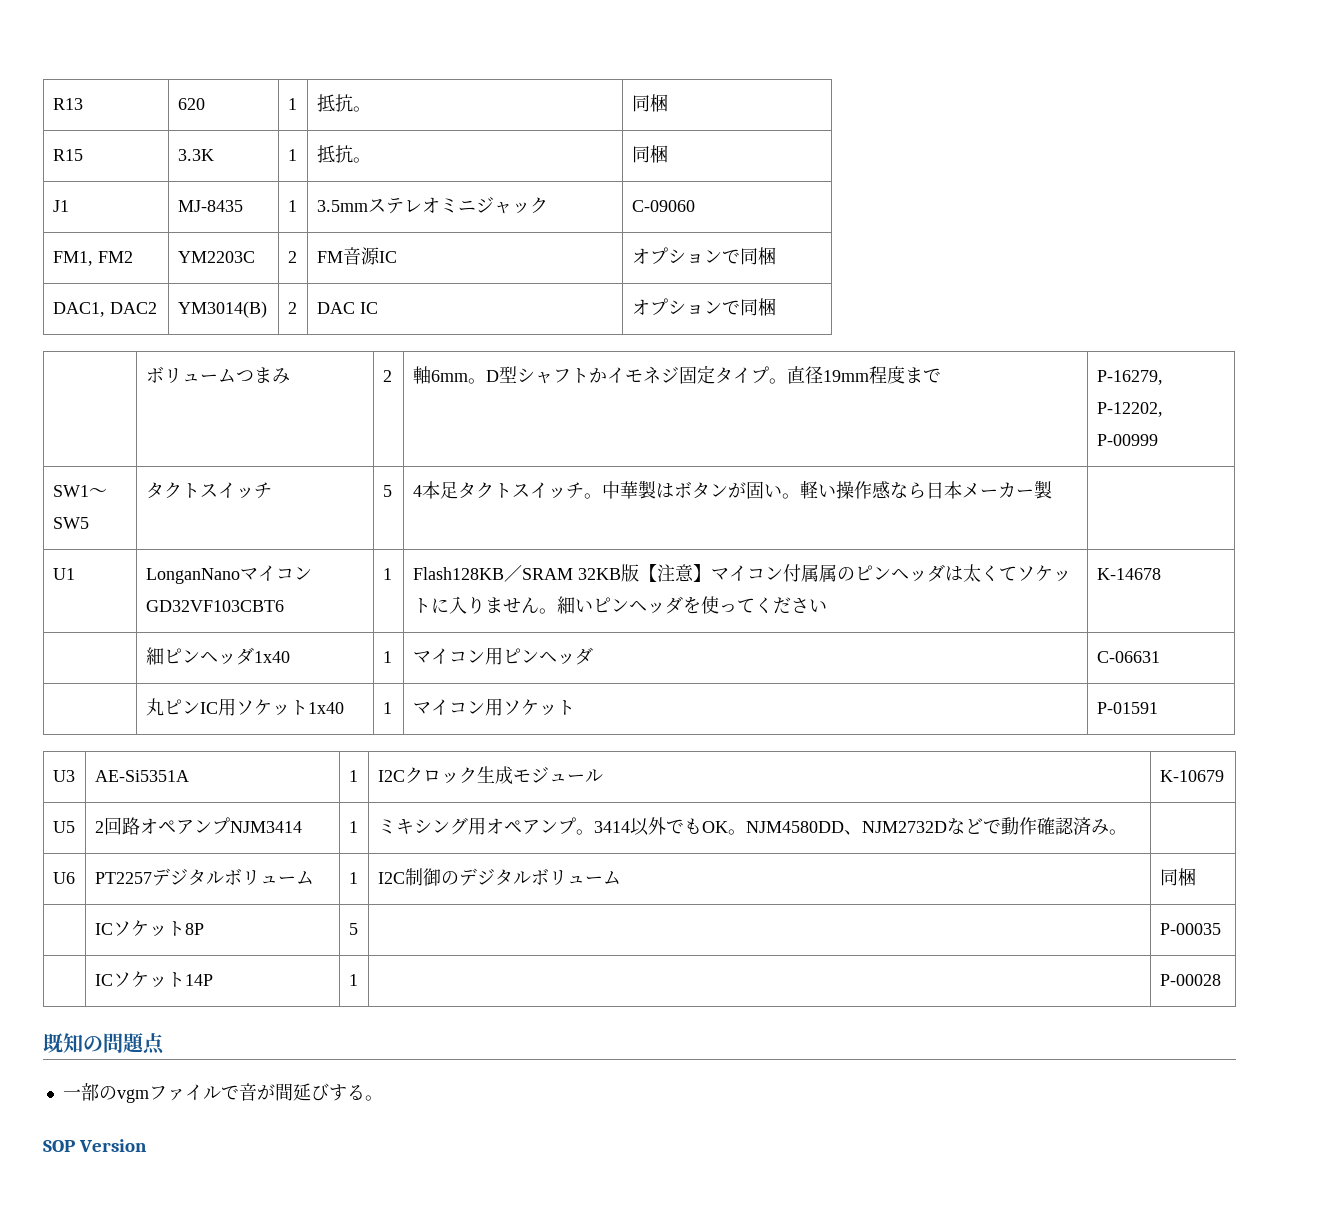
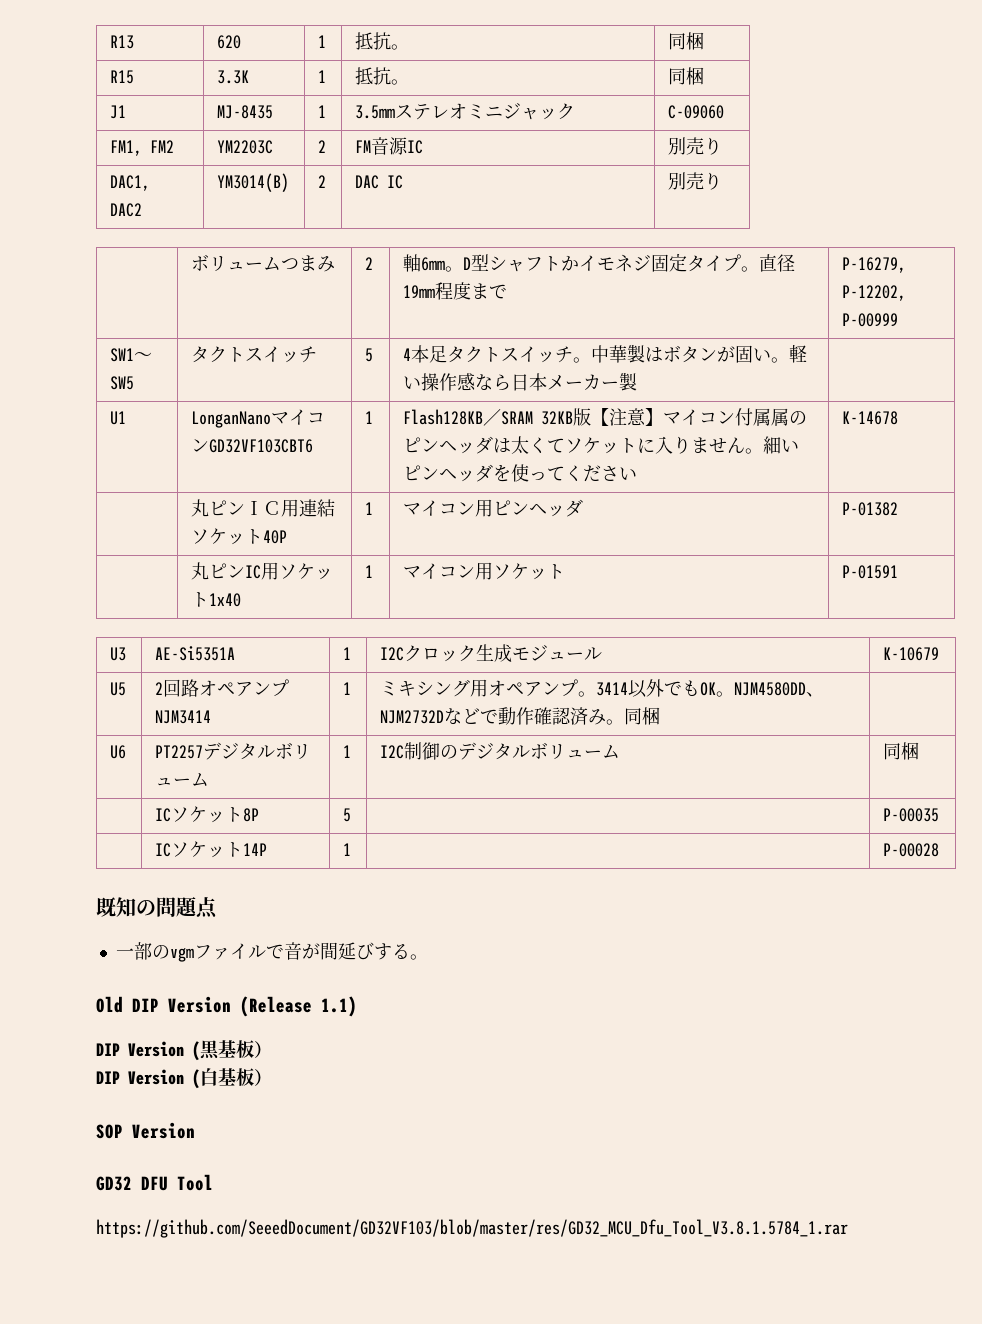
- FM1, FM2 | YM2203C | 2 | FM音源IC | オプションで同梱
+ FM1, FM2 | YM2203C | 2 | FM音源IC | 別売り
- DAC1, DAC2 | YM3014(B) | 2 | DAC IC | オプションで同梱
+ DAC1, DAC2 | YM3014(B) | 2 | DAC IC | 別売り
- | 細ピンヘッダ1x40 | 1 | マイコン用ピンヘッダ | C-06631
+ | 丸ピンＩＣ用連結ソケット40P | 1 | マイコン用ピンヘッダ | P-01382
- U5 | 2回路オペアンプNJM3414 | 1 | ミキシング用オペアンプ。3414以外でもOK。NJM4580DD、NJM2732Dなどで動作確認済み。 |
+ U5 | 2回路オペアンプNJM3414 | 1 | ミキシング用オペアンプ。3414以外でもOK。NJM4580DD、NJM2732Dなどで動作確認済み。同梱 |
+ Old DIP Version (Release 1.1)
+ DIP Version (黒基板）
+ DIP Version (白基板）
  SOP Version
+ GD32 DFU Tool
+ https://github.com/SeeedDocument/GD32VF103/blob/master/res/GD32_MCU_Dfu_Tool_V3.8.1.5784_1.rar

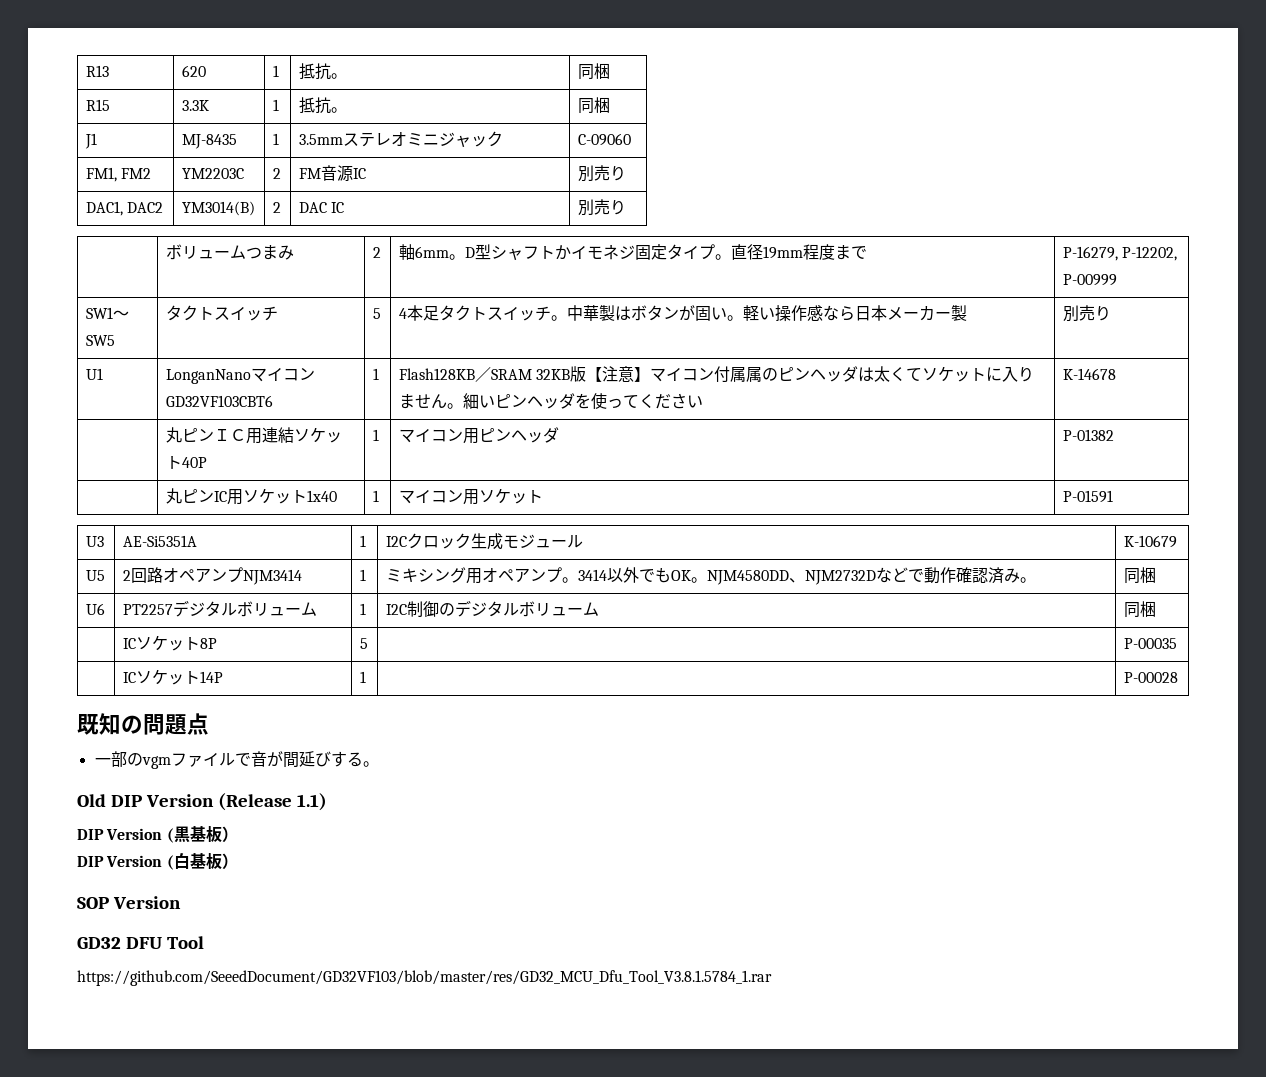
- SW1～SW5 | タクトスイッチ | 5 | 4本足タクトスイッチ。中華製はボタンが固い。軽い操作感なら日本メーカー製 |
+ SW1～SW5 | タクトスイッチ | 5 | 4本足タクトスイッチ。中華製はボタンが固い。軽い操作感なら日本メーカー製 | 別売り
- U5 | 2回路オペアンプNJM3414 | 1 | ミキシング用オペアンプ。3414以外でもOK。NJM4580DD、NJM2732Dなどで動作確認済み。同梱 |
+ U5 | 2回路オペアンプNJM3414 | 1 | ミキシング用オペアンプ。3414以外でもOK。NJM4580DD、NJM2732Dなどで動作確認済み。 | 同梱

